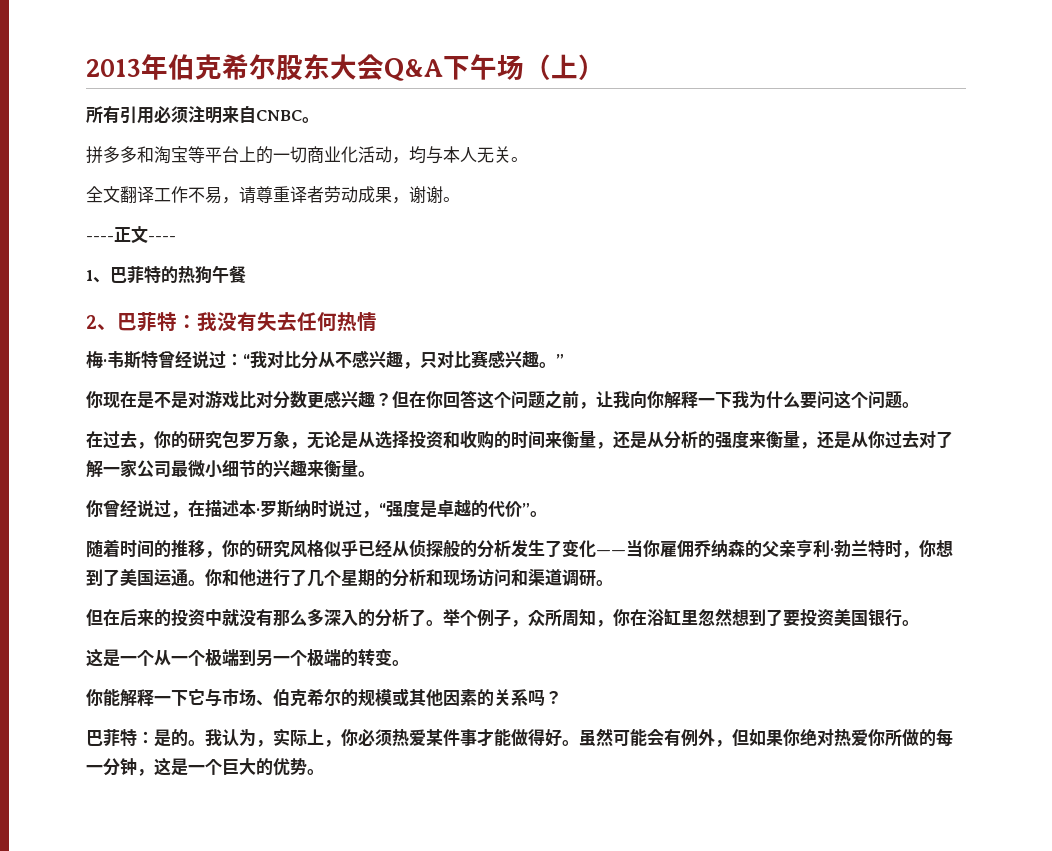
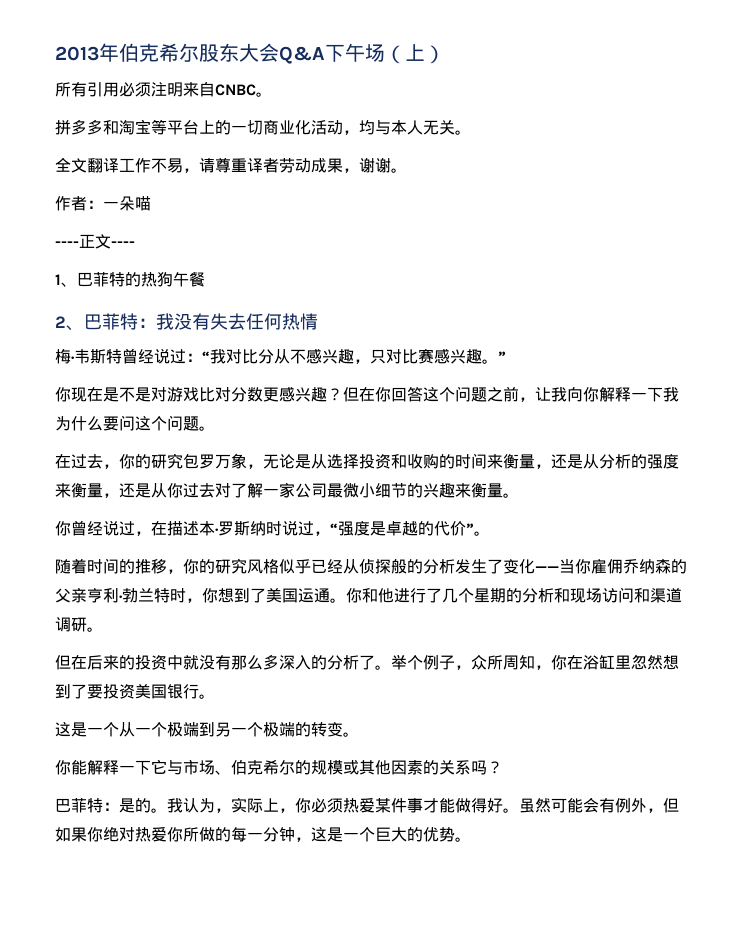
+ 作者：一朵喵

